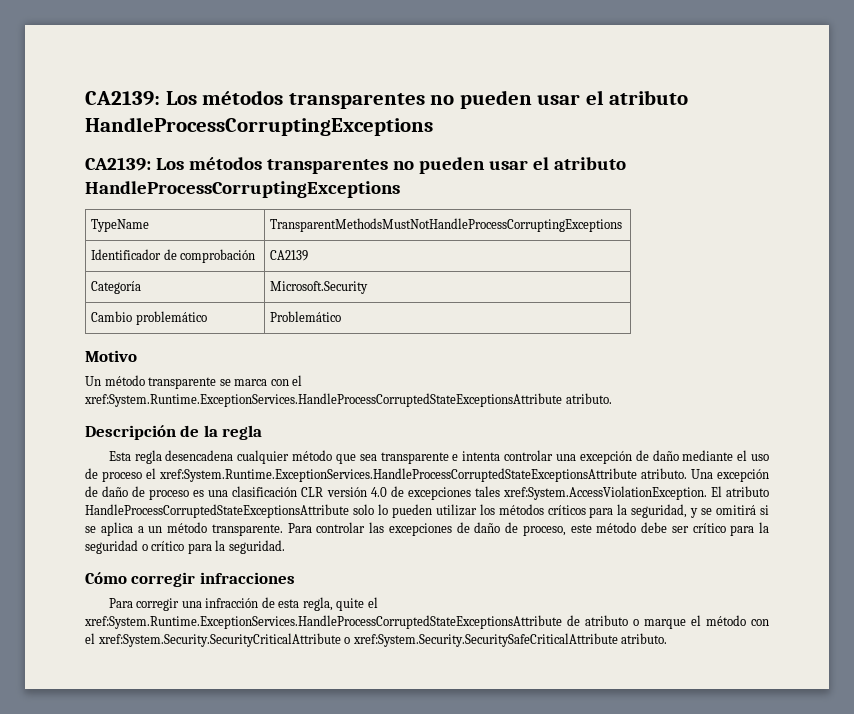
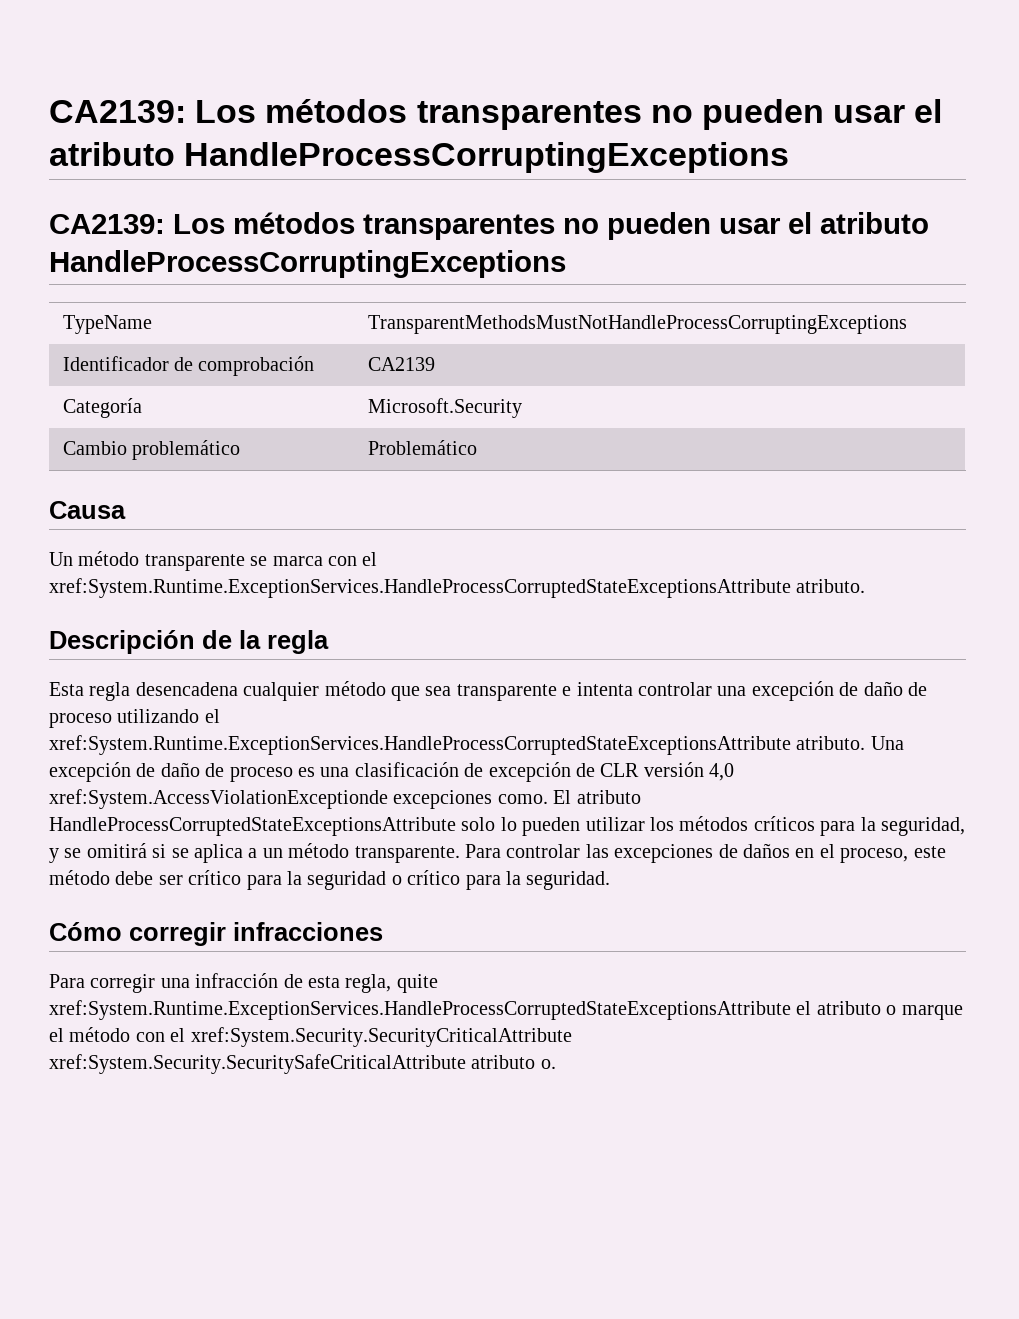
- Motivo
+ Causa
- Esta regla desencadena cualquier método que sea transparente e intenta controlar una excepción de daño mediante el uso de proceso el xref:System.Runtime.ExceptionServices.HandleProcessCorruptedStateExceptionsAttribute atributo.
+ Esta regla desencadena cualquier método que sea transparente e intenta controlar una excepción de daño de proceso utilizando el xref:System.Runtime.ExceptionServices.HandleProcessCorruptedStateExceptionsAttribute atributo.
- Una excepción de daño de proceso es una clasificación CLR versión 4.0 de excepciones tales xref:System.AccessViolationException. El atributo HandleProcessCorruptedStateExceptionsAttribute solo lo pueden utilizar los métodos críticos para la seguridad, y se omitirá si se aplica a un método transparente.
+ Una excepción de daño de proceso es una clasificación de excepción de CLR versión 4,0 xref:System.AccessViolationExceptionde excepciones como. El atributo HandleProcessCorruptedStateExceptionsAttribute solo lo pueden utilizar los métodos críticos para la seguridad, y se omitirá si se aplica a un método transparente.
- Para controlar las excepciones de daño de proceso, este método debe ser crítico para la seguridad o crítico para la seguridad.
+ Para controlar las excepciones de daños en el proceso, este método debe ser crítico para la seguridad o crítico para la seguridad.
- Para corregir una infracción de esta regla, quite el xref:System.Runtime.ExceptionServices.HandleProcessCorruptedStateExceptionsAttribute de atributo o marque el método con el xref:System.Security.SecurityCriticalAttribute o xref:System.Security.SecuritySafeCriticalAttribute atributo.
+ Para corregir una infracción de esta regla, quite xref:System.Runtime.ExceptionServices.HandleProcessCorruptedStateExceptionsAttribute el atributo o marque el método con el xref:System.Security.SecurityCriticalAttribute xref:System.Security.SecuritySafeCriticalAttribute atributo o.

